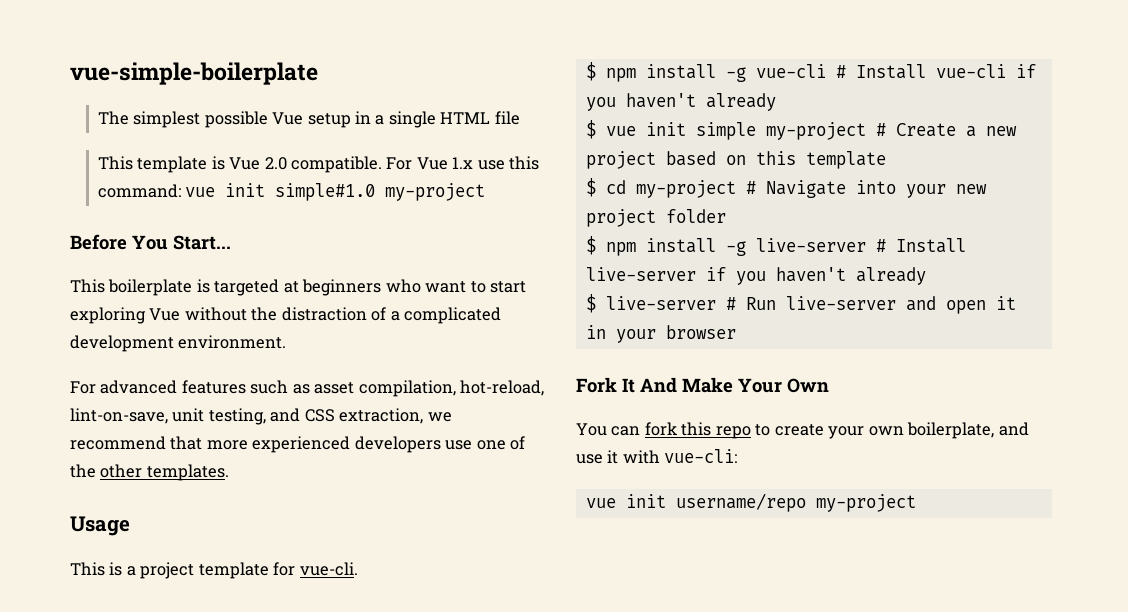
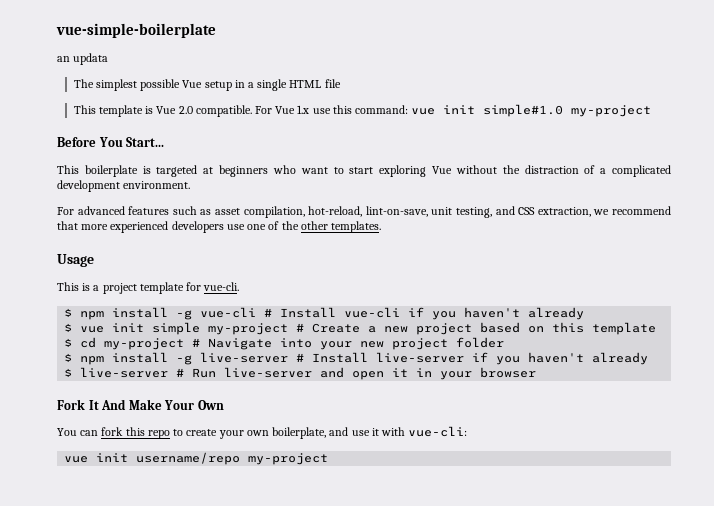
+ an updata

